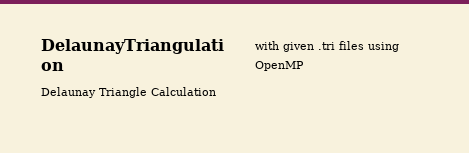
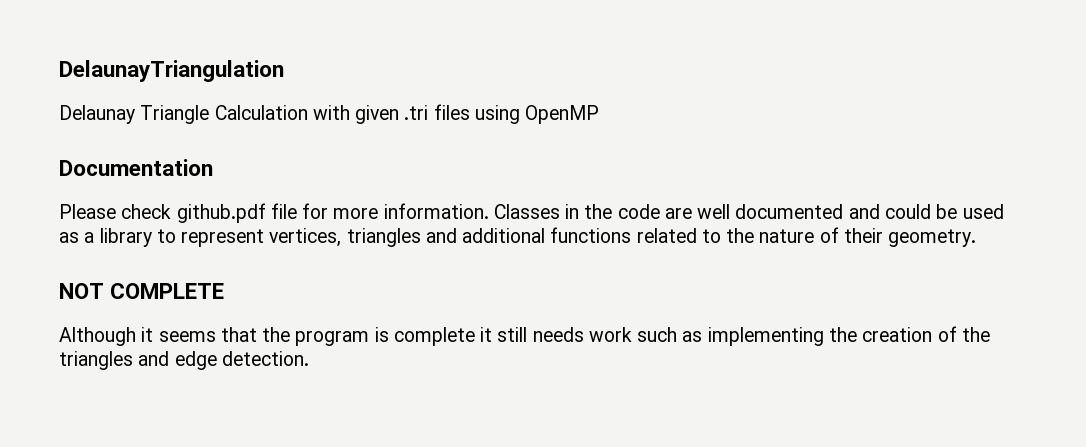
+ Documentation
+ Please check github.pdf file for more information. Classes in the code are well documented and could be used as a library to represent vertices, triangles and additional functions related to the nature of their geometry.
+ NOT COMPLETE
+ Although it seems that the program is complete it still needs work such as implementing the creation of the triangles and edge detection.

